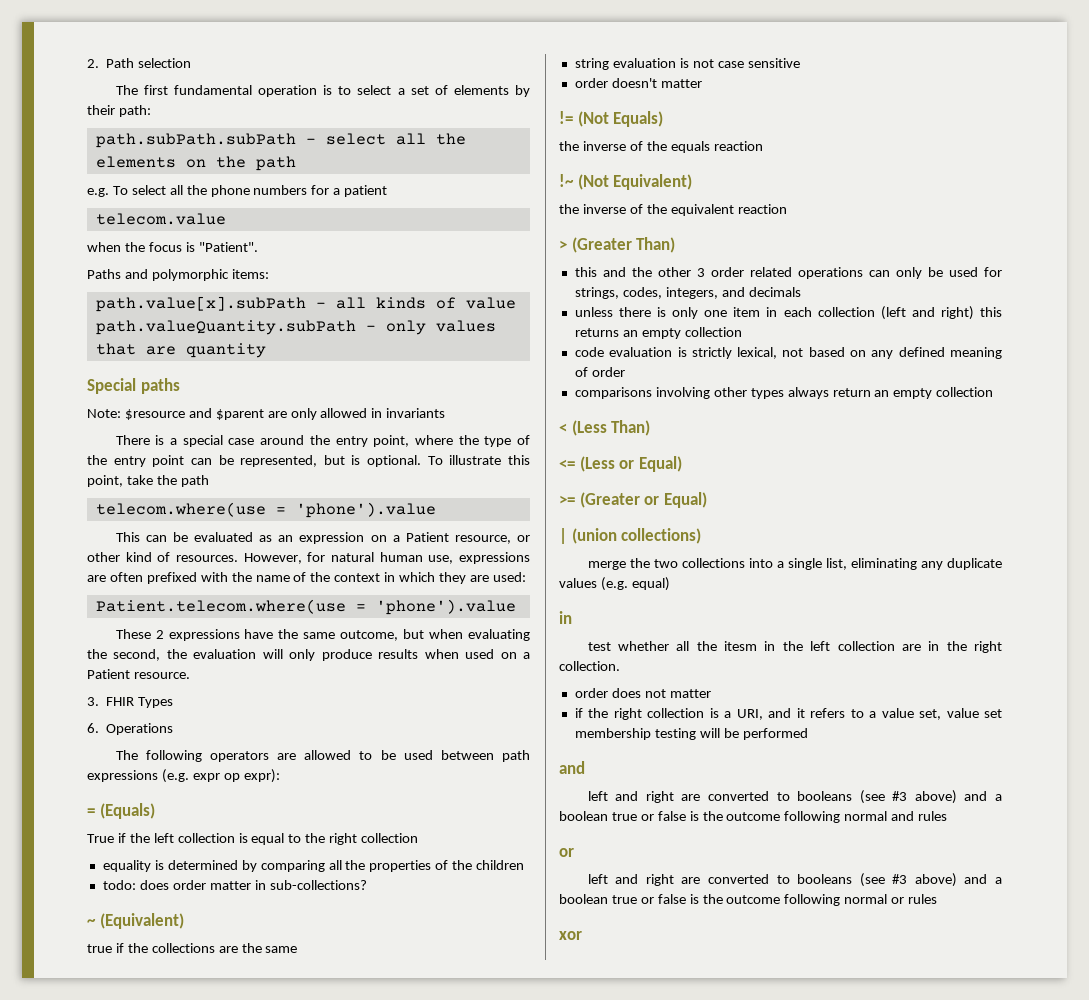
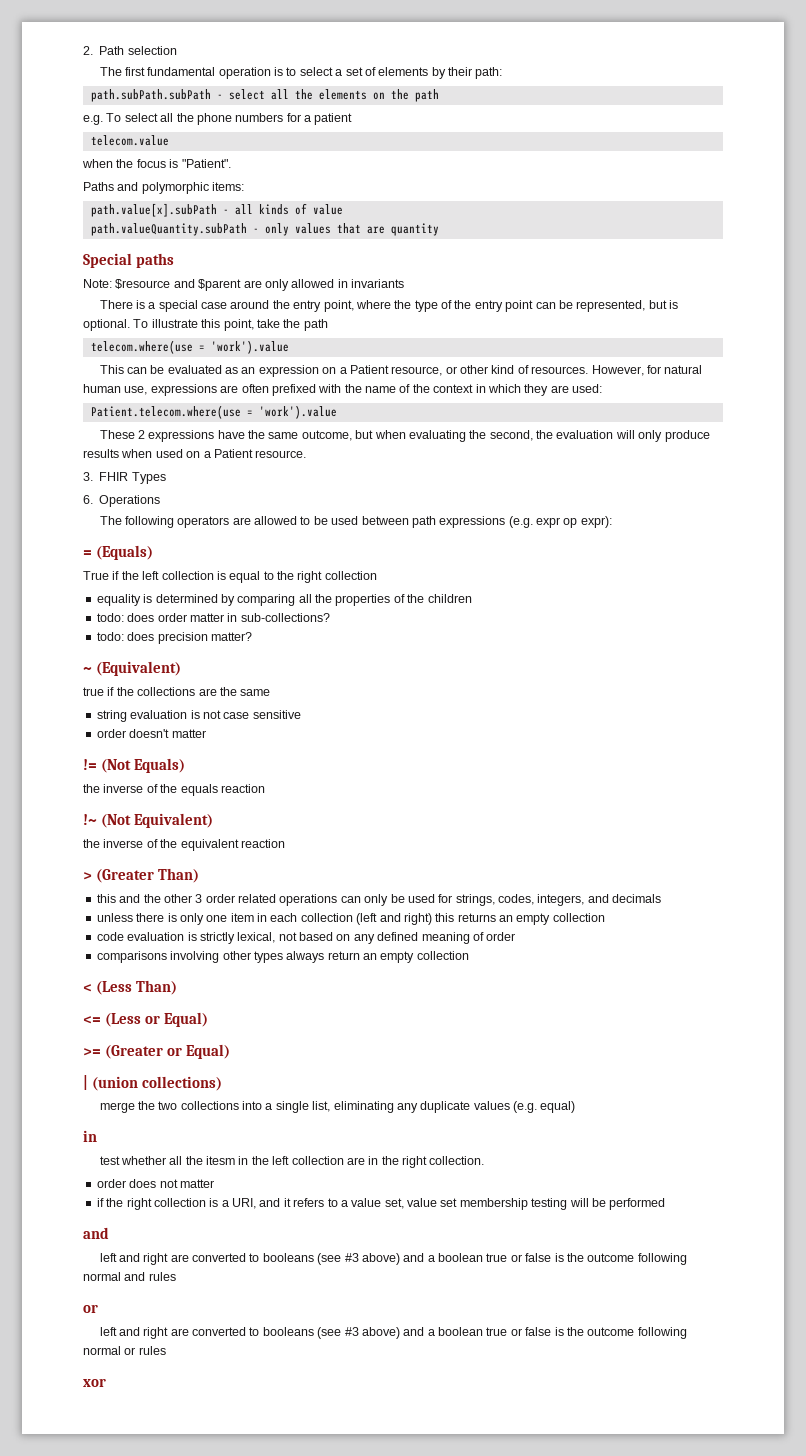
- telecom.where(use = 'phone').value
+ telecom.where(use = 'work').value
- Patient.telecom.where(use = 'phone').value
+ Patient.telecom.where(use = 'work').value
+ todo: does precision matter?

